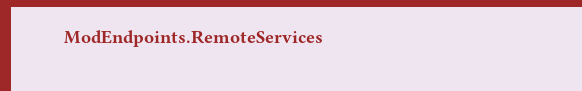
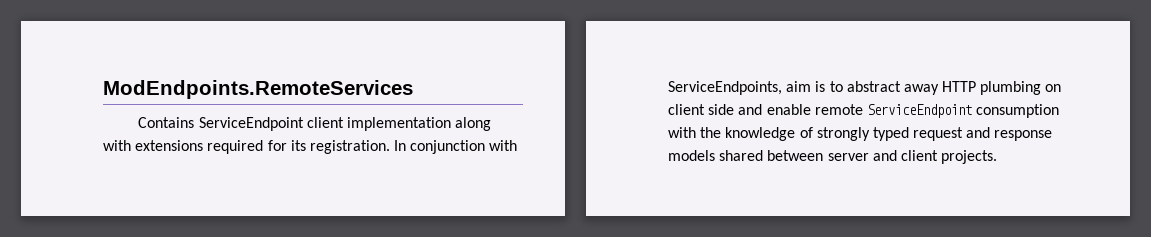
+ Contains ServiceEndpoint client implementation along with extensions required for its registration. In conjunction with ServiceEndpoints, aim is to abstract away HTTP plumbing on client side and enable remote ServiceEndpoint consumption with the knowledge of strongly typed request and response models shared between server and client projects.

